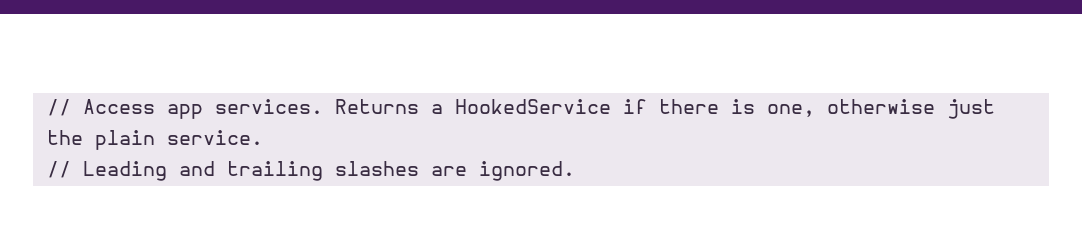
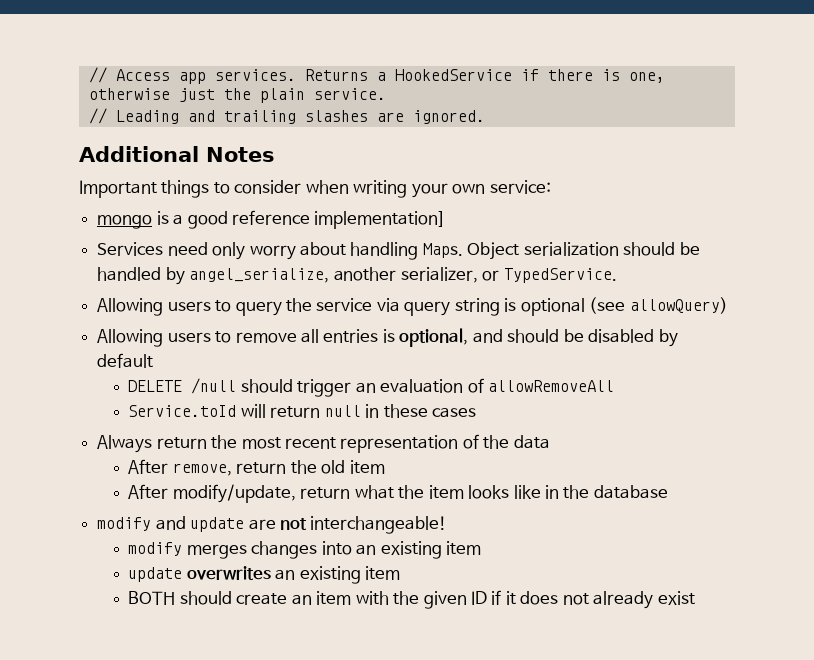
+ Additional Notes
+ Important things to consider when writing your own service:
+ mongo is a good reference implementation]
+ Services need only worry about handling Maps. Object serialization should be handled by angel_serialize, another serializer, or TypedService.
+ Allowing users to query the service via query string is optional (see allowQuery)
+ Allowing users to remove all entries is optional, and should be disabled by default
+ DELETE /null should trigger an evaluation of allowRemoveAll
+ Service.toId will return null in these cases
+ Always return the most recent representation of the data
+ After remove, return the old item
+ After modify/update, return what the item looks like in the database
+ modify and update are not interchangeable!
+ modify merges changes into an existing item
+ update overwrites an existing item
+ BOTH should create an item with the given ID if it does not already exist

